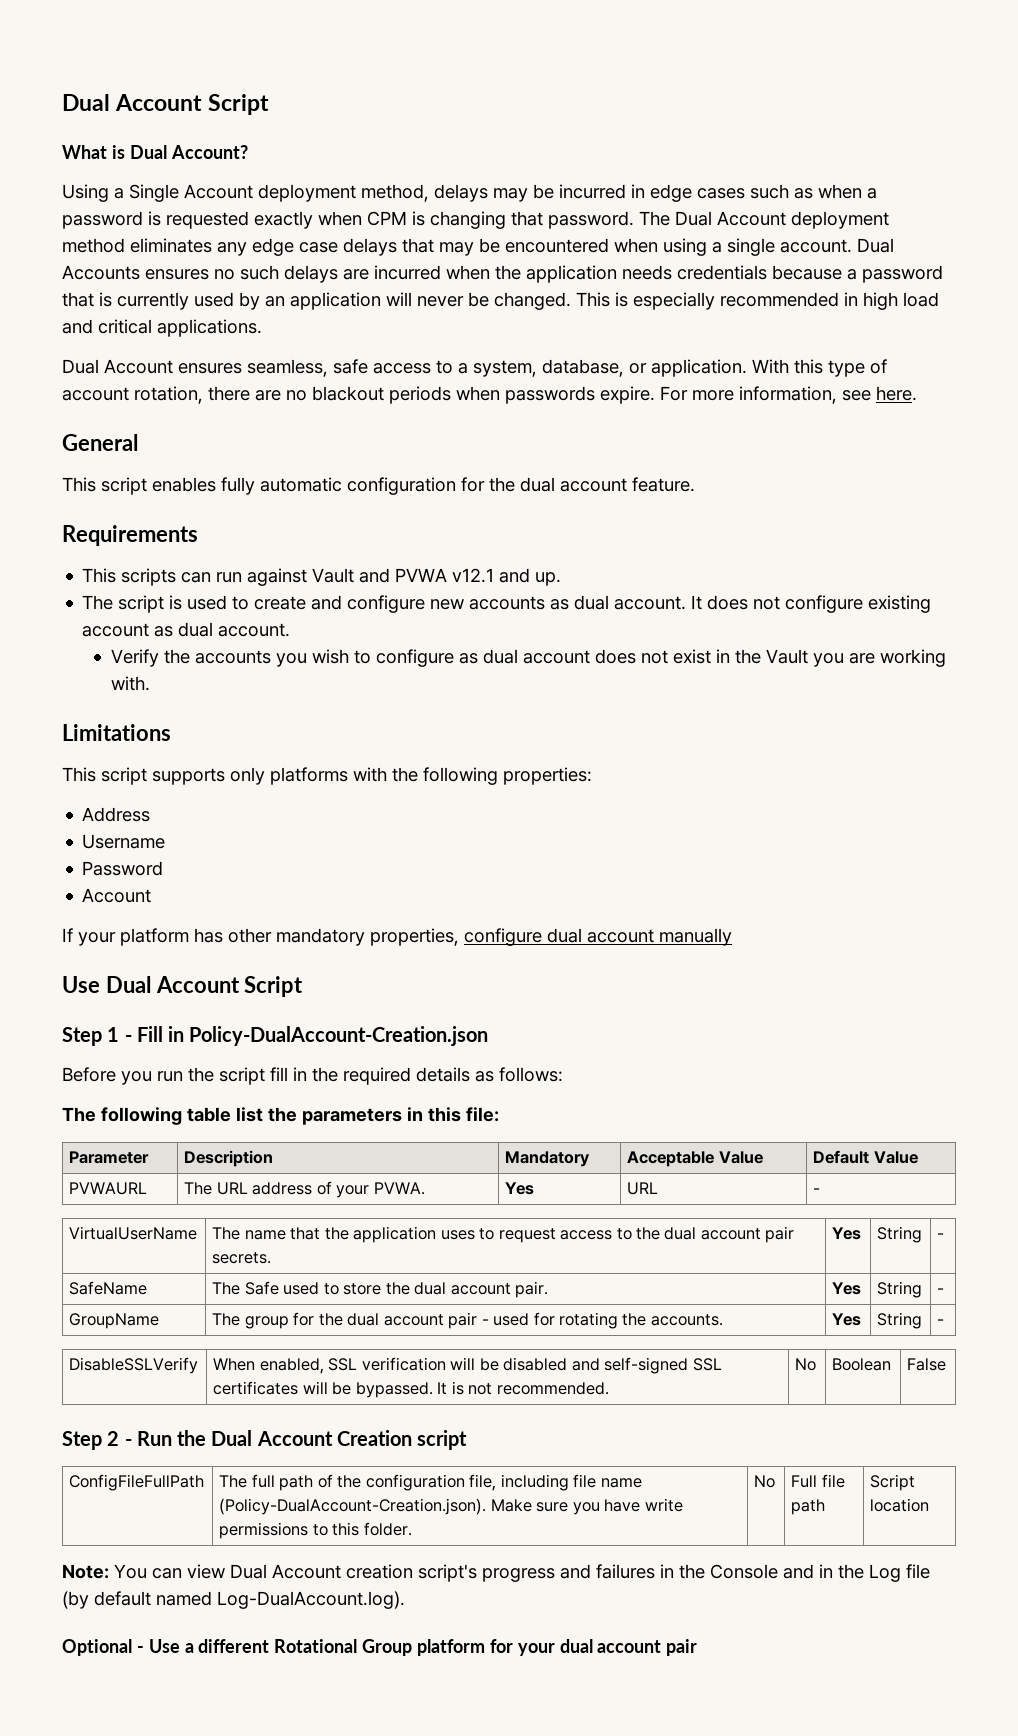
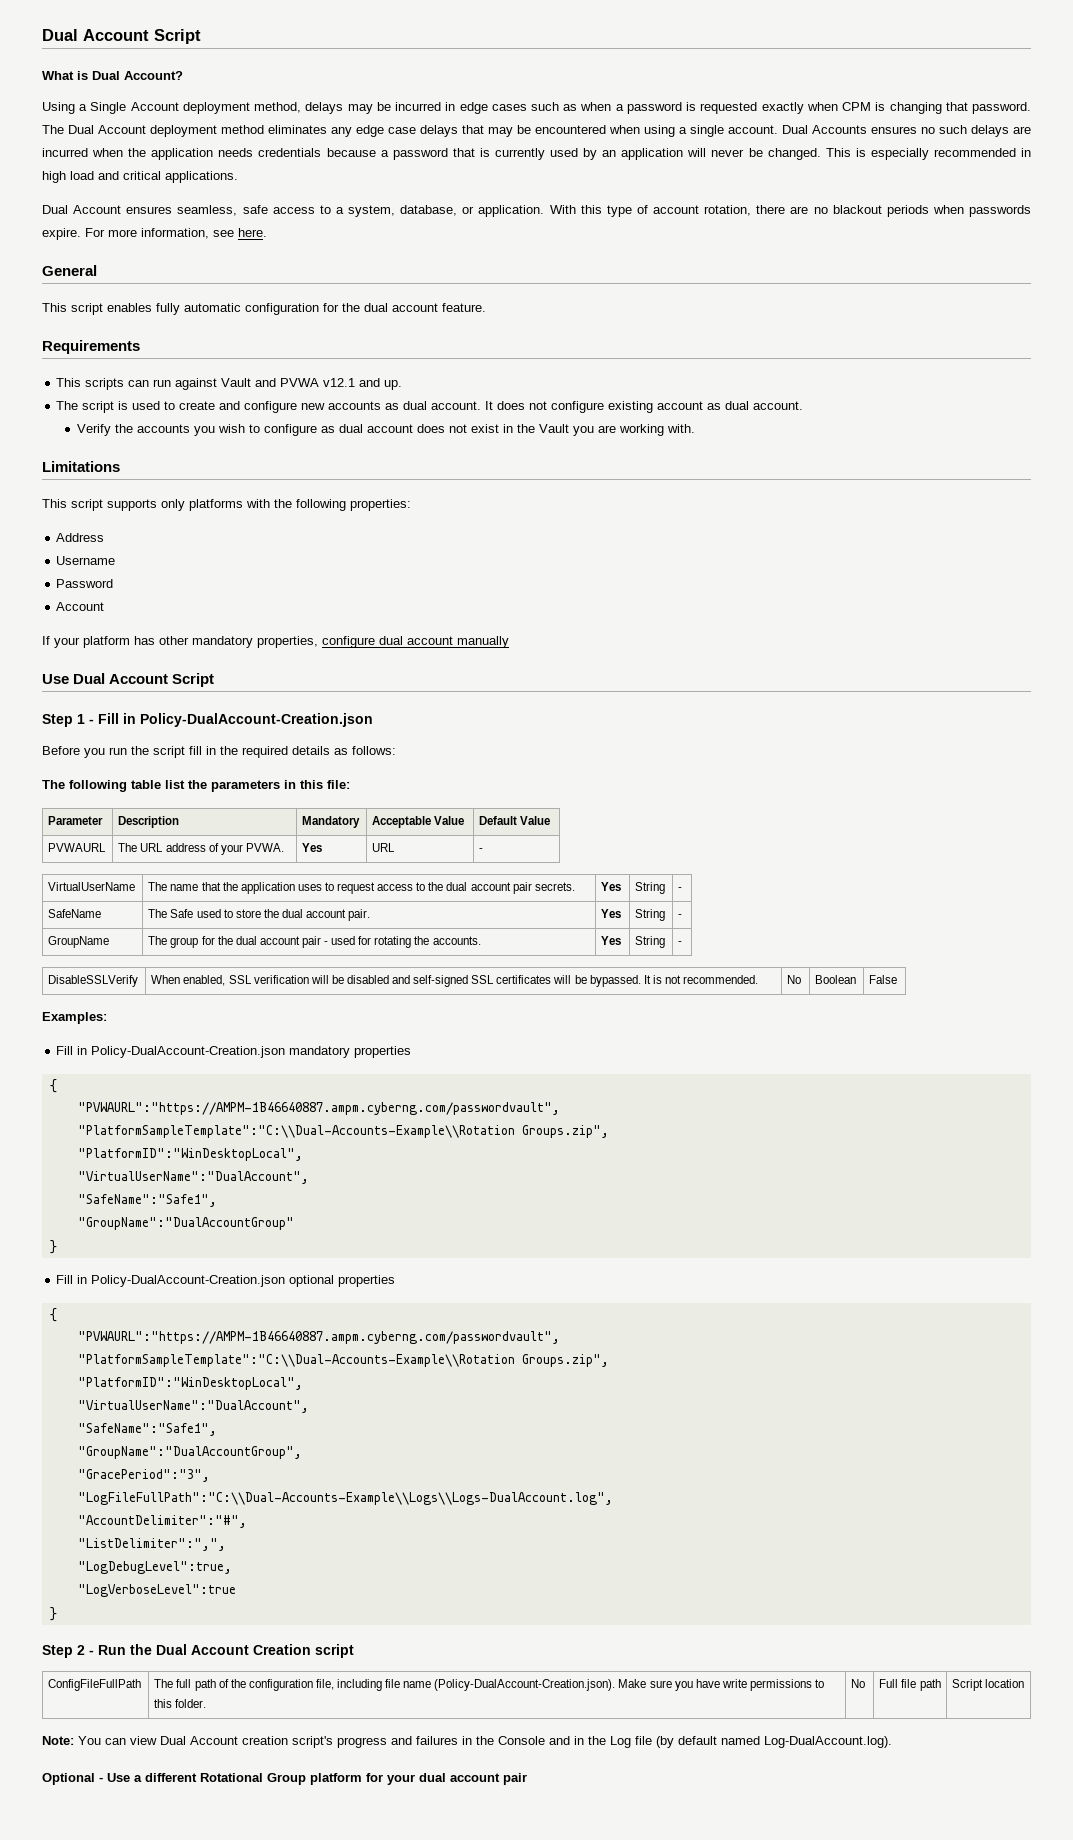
+ Examples:
+ Fill in Policy-DualAccount-Creation.json mandatory properties
+ {
+ "PVWAURL":"https://AMPM-1B46640887.ampm.cyberng.com/passwordvault",
+ "PlatformSampleTemplate":"C:\\Dual-Accounts-Example\\Rotation Groups.zip",
+ "PlatformID":"WinDesktopLocal",
+ "VirtualUserName":"DualAccount",
+ "SafeName":"Safe1",
+ "GroupName":"DualAccountGroup"
+ }
+ Fill in Policy-DualAccount-Creation.json optional properties
+ {
+ "PVWAURL":"https://AMPM-1B46640887.ampm.cyberng.com/passwordvault",
+ "PlatformSampleTemplate":"C:\\Dual-Accounts-Example\\Rotation Groups.zip",
+ "PlatformID":"WinDesktopLocal",
+ "VirtualUserName":"DualAccount",
+ "SafeName":"Safe1",
+ "GroupName":"DualAccountGroup",
+ "GracePeriod":"3",
+ "LogFileFullPath":"C:\\Dual-Accounts-Example\\Logs\\Logs-DualAccount.log",
+ "AccountDelimiter":"#",
+ "ListDelimiter":",",
+ "LogDebugLevel":true,
+ "LogVerboseLevel":true
+ }

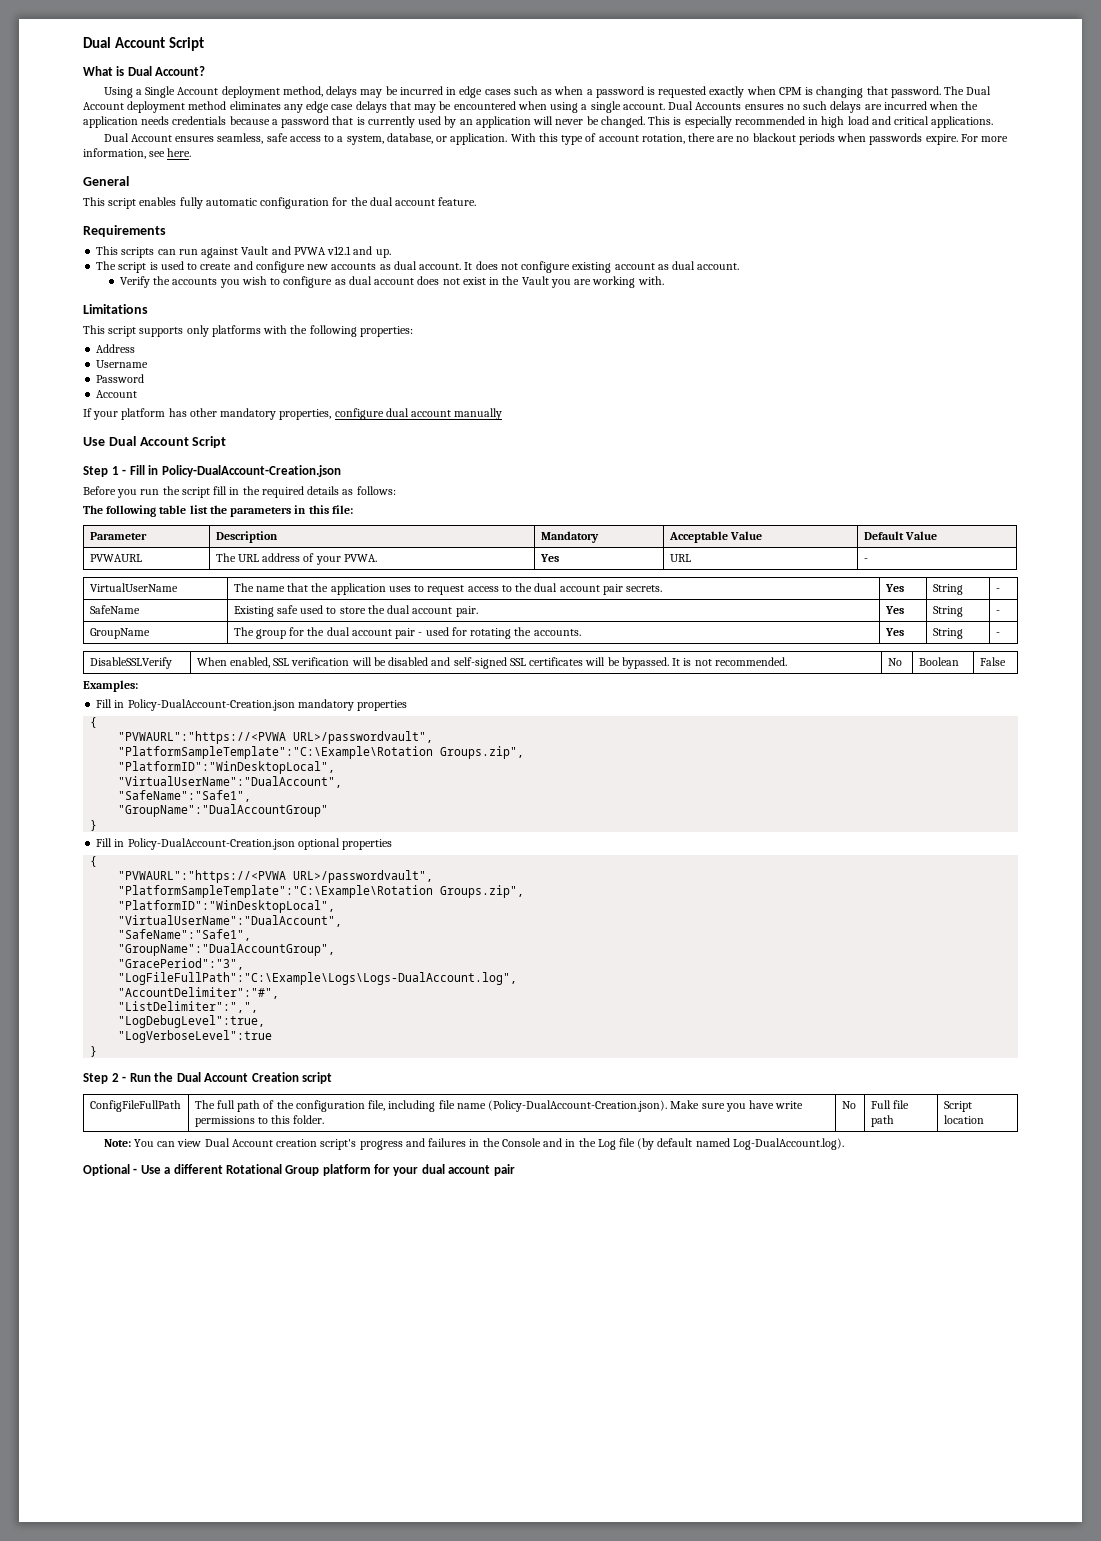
- SafeName | The Safe used to store the dual account pair. | Yes | String | -
+ SafeName | Existing safe used to store the dual account pair. | Yes | String | -
  Fill in Policy-DualAccount-Creation.json mandatory properties
  {
- "PVWAURL":"https://AMPM-1B46640887.ampm.cyberng.com/passwordvault",
- "PlatformSampleTemplate":"C:\\Dual-Accounts-Example\\Rotation Groups.zip",
+ "PVWAURL":"https://<PVWA URL>/passwordvault",
+ "PlatformSampleTemplate":"C:\Example\Rotation Groups.zip",
  Fill in Policy-DualAccount-Creation.json optional properties
  {
- "PVWAURL":"https://AMPM-1B46640887.ampm.cyberng.com/passwordvault",
- "PlatformSampleTemplate":"C:\\Dual-Accounts-Example\\Rotation Groups.zip",
+ "PVWAURL":"https://<PVWA URL>/passwordvault",
+ "PlatformSampleTemplate":"C:\Example\Rotation Groups.zip",
- "LogFileFullPath":"C:\\Dual-Accounts-Example\\Logs\\Logs-DualAccount.log",
+ "LogFileFullPath":"C:\Example\Logs\Logs-DualAccount.log",

